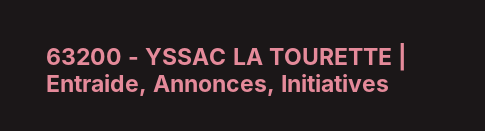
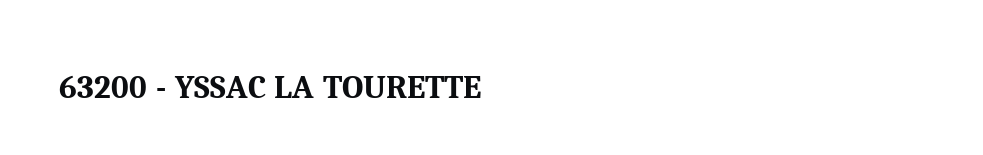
- 63200 - YSSAC LA TOURETTE | Entraide, Annonces, Initiatives
+ 63200 - YSSAC LA TOURETTE

